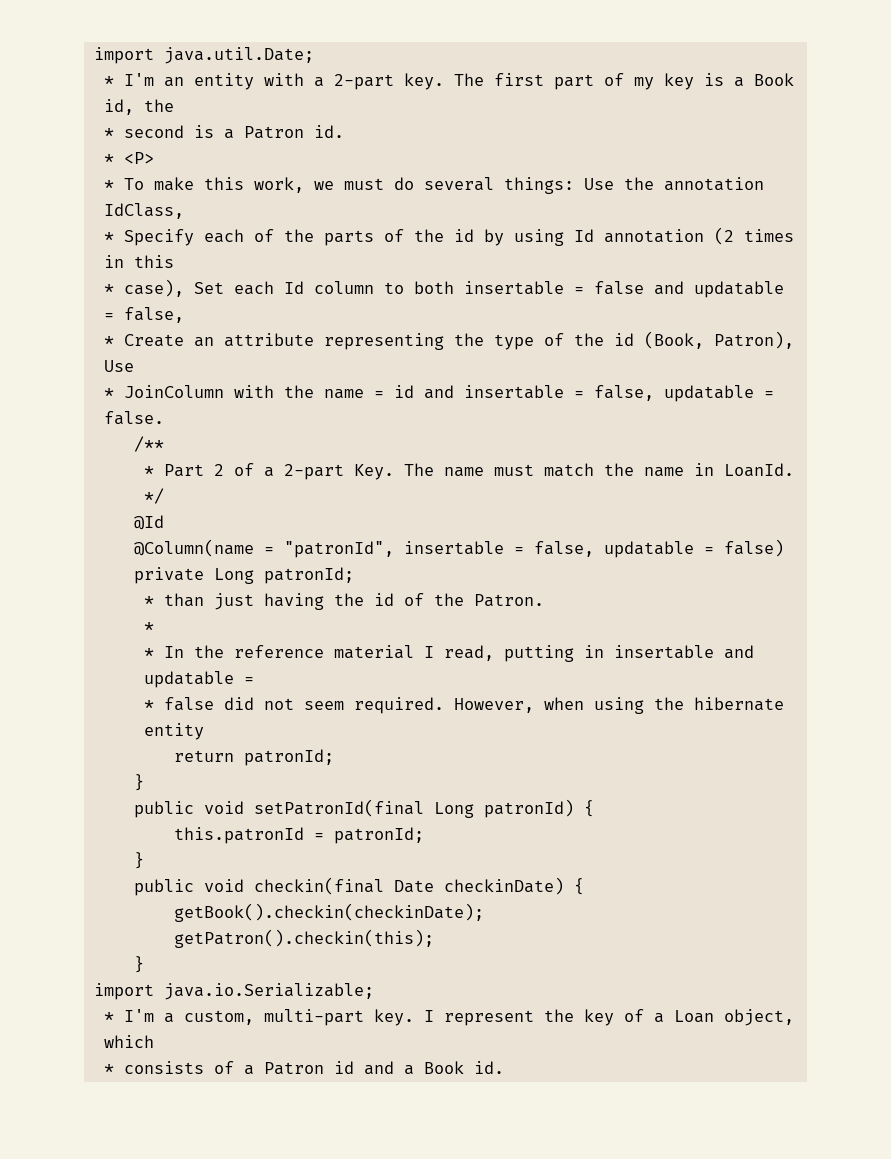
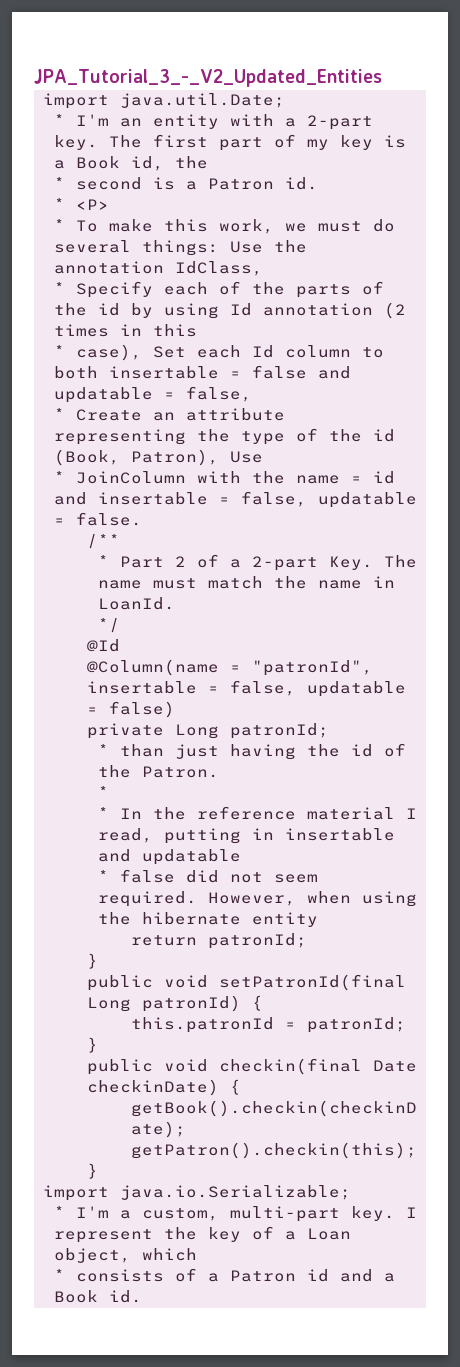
+ JPA_Tutorial_3_-_V2_Updated_Entities
- * In the reference material I read, putting in insertable and updatable =
+ * In the reference material I read, putting in insertable and updatable

